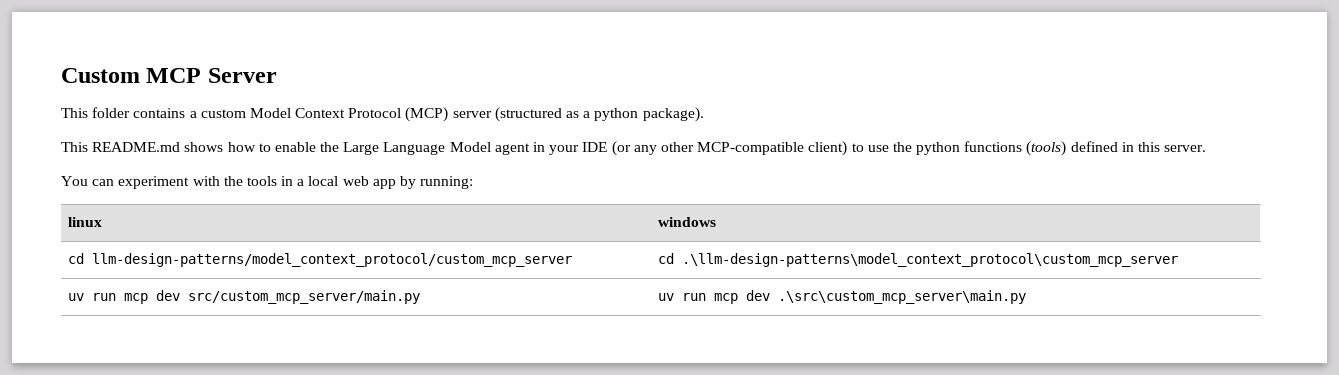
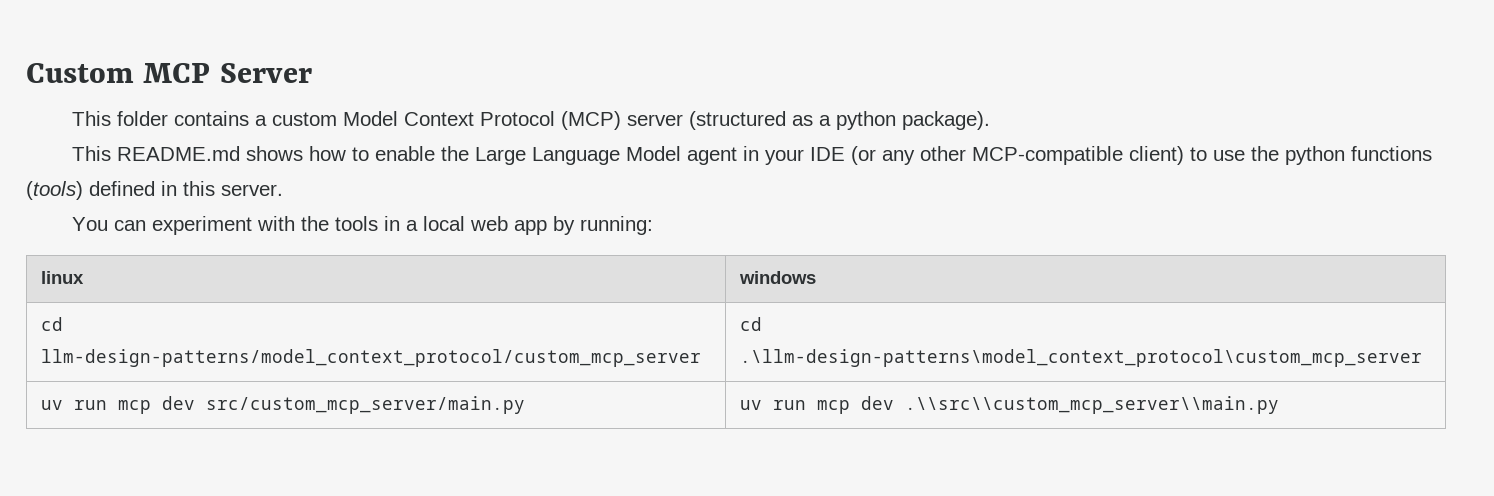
- uv run mcp dev src/custom_mcp_server/main.py | uv run mcp dev .\src\custom_mcp_server\main.py
+ uv run mcp dev src/custom_mcp_server/main.py | uv run mcp dev .\\src\\custom_mcp_server\\main.py

